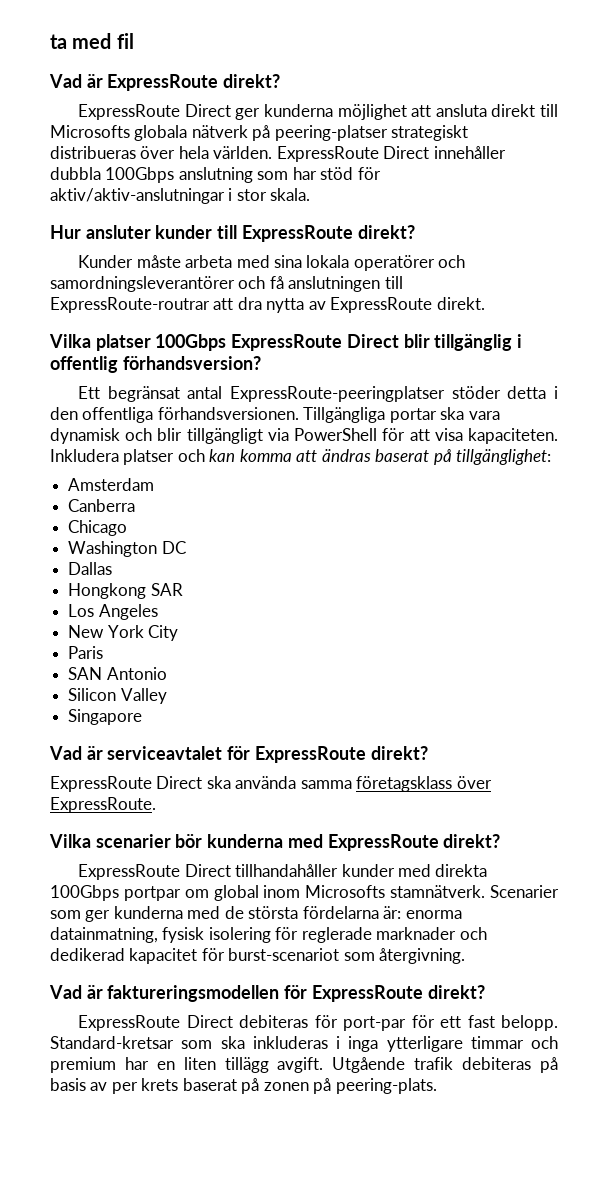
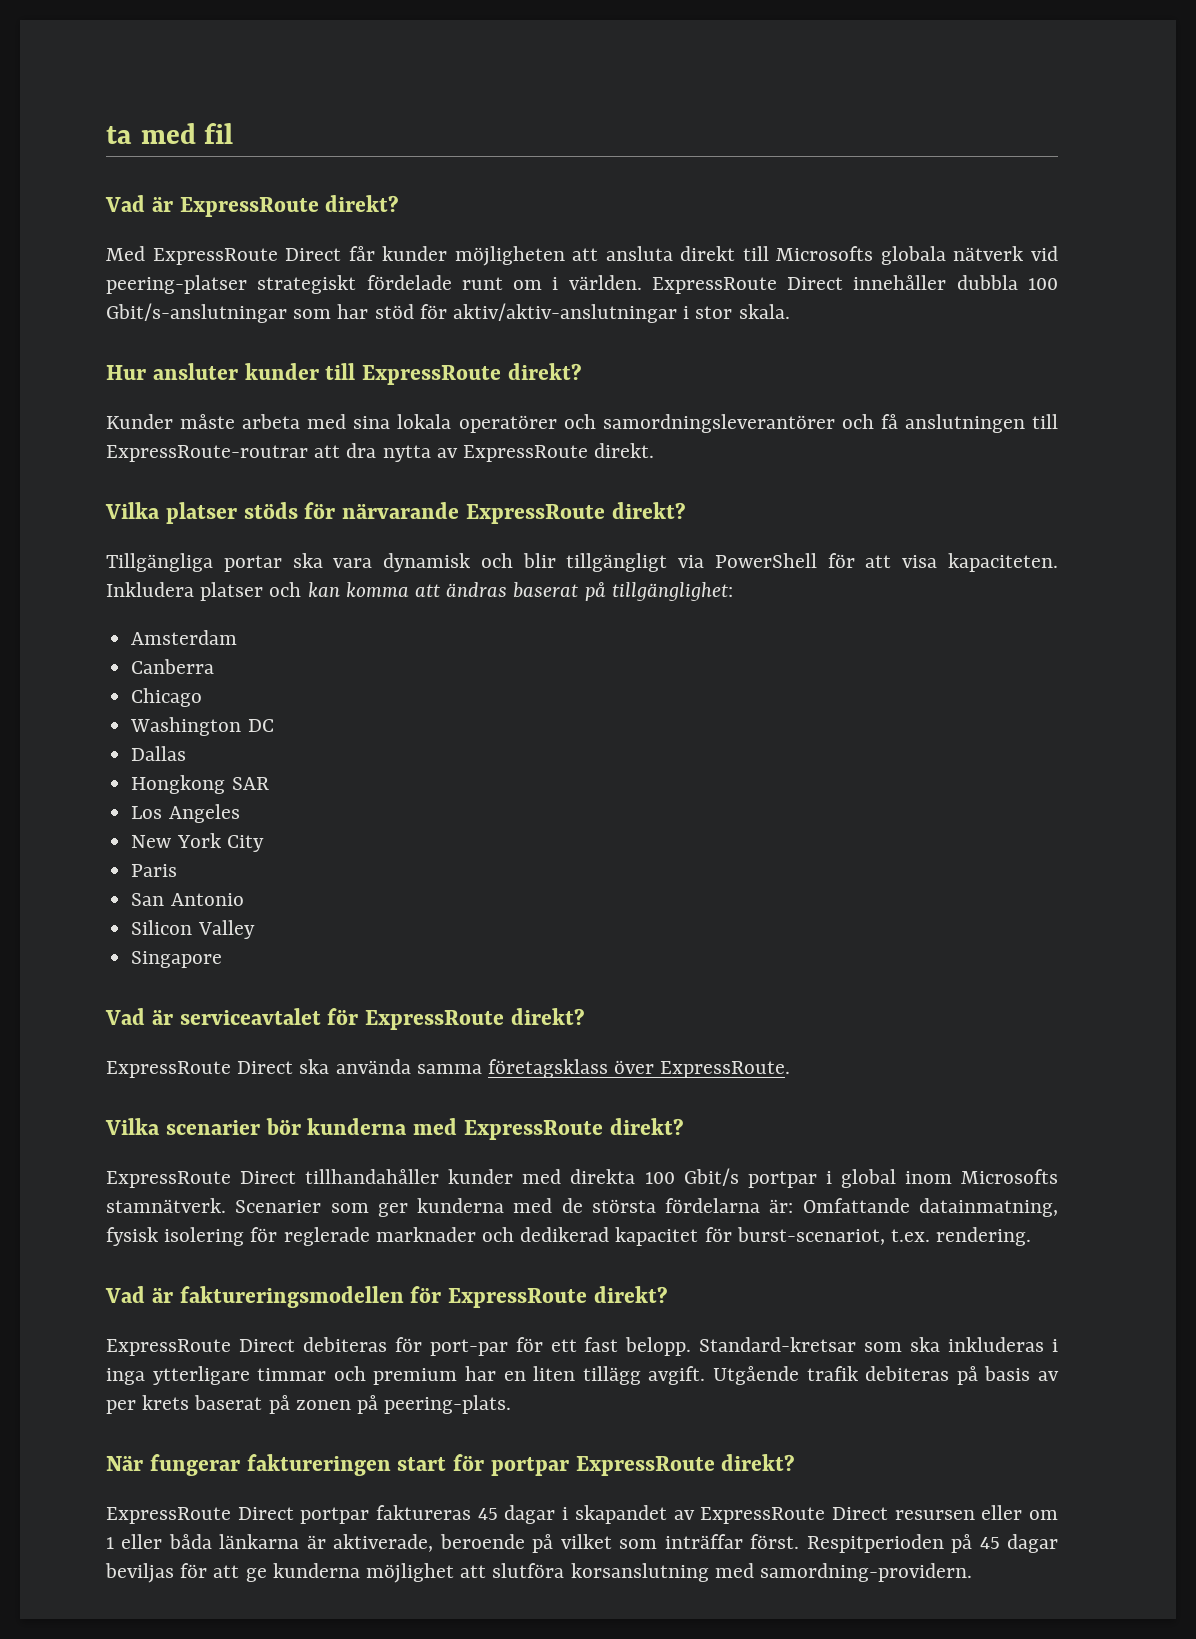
- ExpressRoute Direct ger kunderna möjlighet att ansluta direkt till Microsofts globala nätverk på peering-platser strategiskt distribueras över hela världen.
+ Med ExpressRoute Direct får kunder möjligheten att ansluta direkt till Microsofts globala nätverk vid peering-platser strategiskt fördelade runt om i världen.
- ExpressRoute Direct innehåller dubbla 100Gbps anslutning som har stöd för aktiv/aktiv-anslutningar i stor skala.
+ ExpressRoute Direct innehåller dubbla 100 Gbit/s-anslutningar som har stöd för aktiv/aktiv-anslutningar i stor skala.
- Vilka platser 100Gbps ExpressRoute Direct blir tillgänglig i offentlig förhandsversion?
- Ett begränsat antal ExpressRoute-peeringplatser stöder detta i den offentliga förhandsversionen. Tillgängliga portar ska vara dynamisk och blir tillgängligt via PowerShell för att visa kapaciteten.
+ Vilka platser stöds för närvarande ExpressRoute direkt?
+ Tillgängliga portar ska vara dynamisk och blir tillgängligt via PowerShell för att visa kapaciteten.
- SAN Antonio
+ San Antonio
- ExpressRoute Direct tillhandahåller kunder med direkta 100Gbps portpar om global inom Microsofts stamnätverk.
+ ExpressRoute Direct tillhandahåller kunder med direkta 100 Gbit/s portpar i global inom Microsofts stamnätverk.
- Scenarier som ger kunderna med de största fördelarna är: enorma datainmatning, fysisk isolering för reglerade marknader och dedikerad kapacitet för burst-scenariot som återgivning.
+ Scenarier som ger kunderna med de största fördelarna är: Omfattande datainmatning, fysisk isolering för reglerade marknader och dedikerad kapacitet för burst-scenariot, t.ex. rendering.
+ När fungerar faktureringen start för portpar ExpressRoute direkt?
+ ExpressRoute Direct portpar faktureras 45 dagar i skapandet av ExpressRoute Direct resursen eller om 1 eller båda länkarna är aktiverade, beroende på vilket som inträffar först. Respitperioden på 45 dagar beviljas för att ge kunderna möjlighet att slutföra korsanslutning med samordning-providern.

